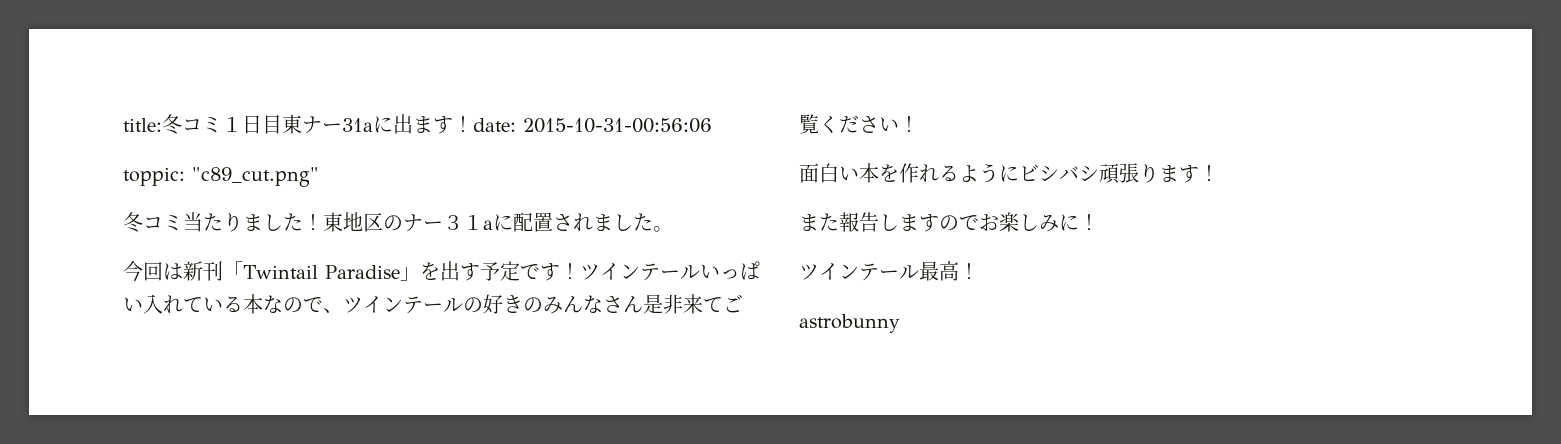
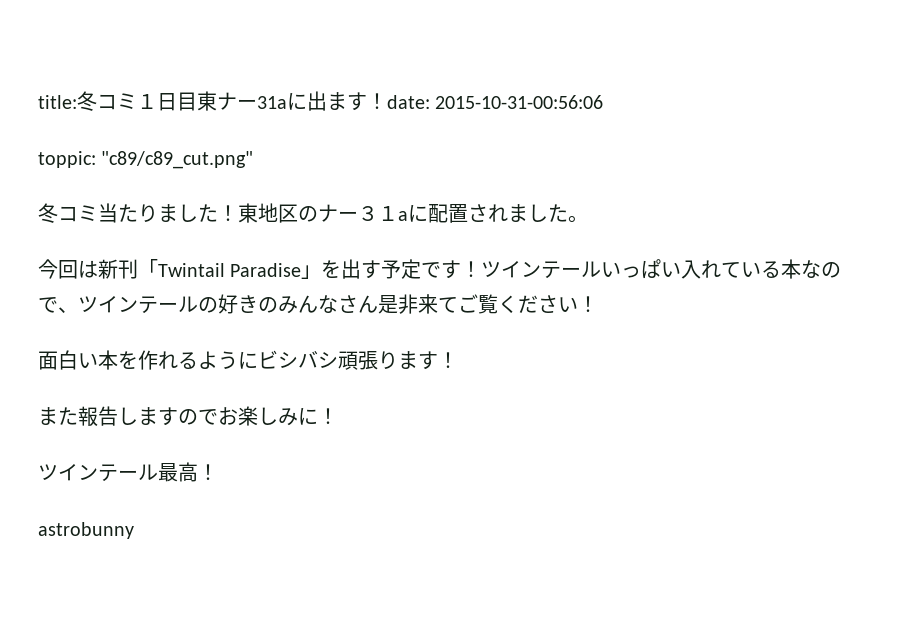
- toppic: "c89_cut.png"
+ toppic: "c89/c89_cut.png"

